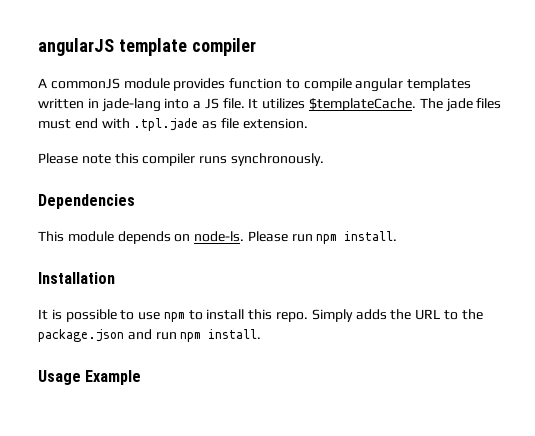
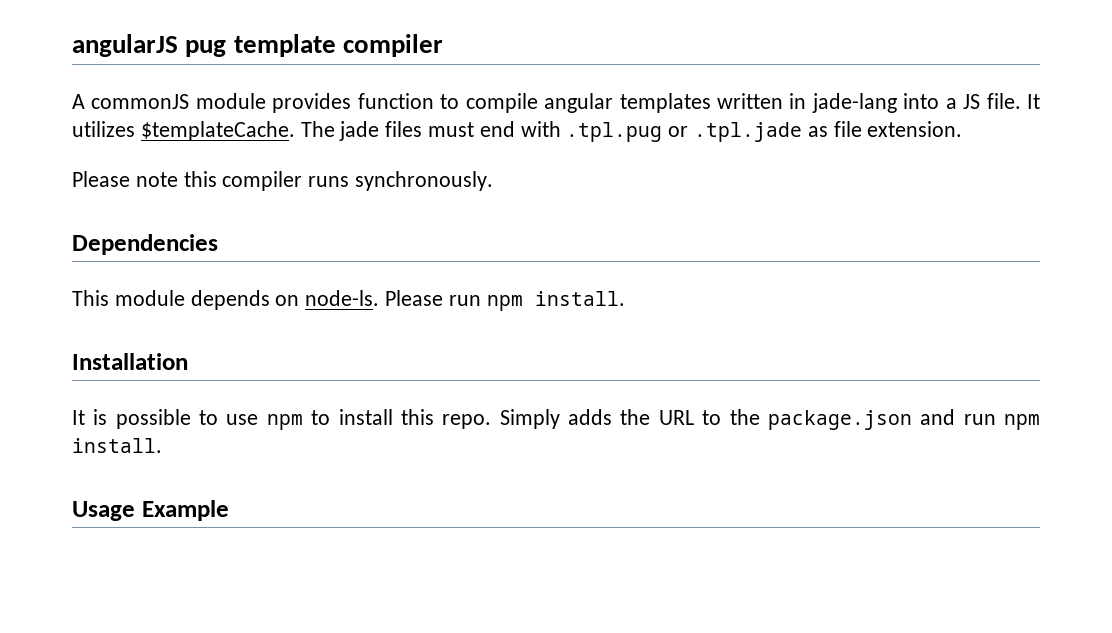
- angularJS template compiler
+ angularJS pug template compiler
- The jade files must end with .tpl.jade as file extension.
+ The jade files must end with .tpl.pug or .tpl.jade as file extension.

